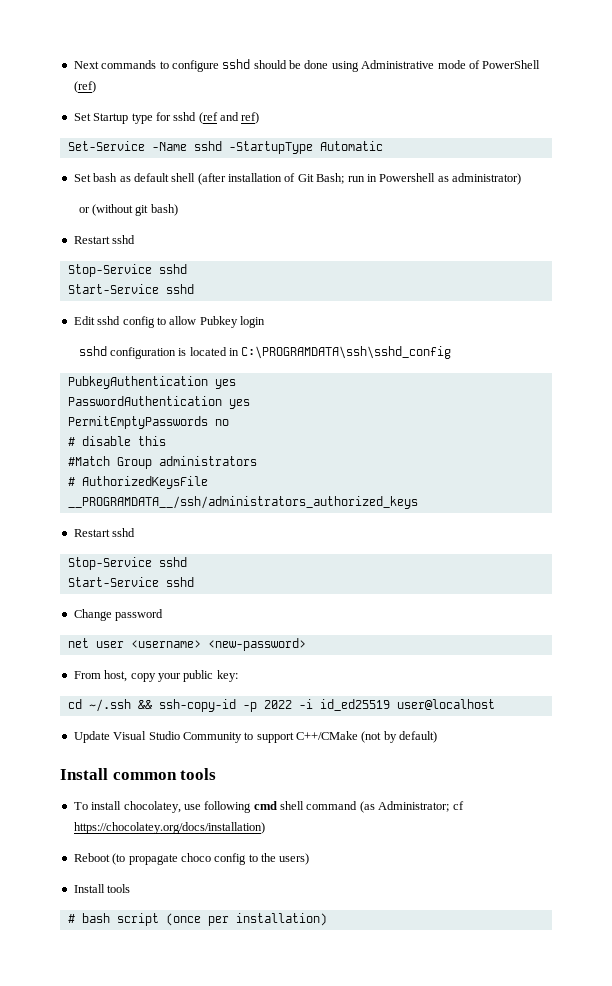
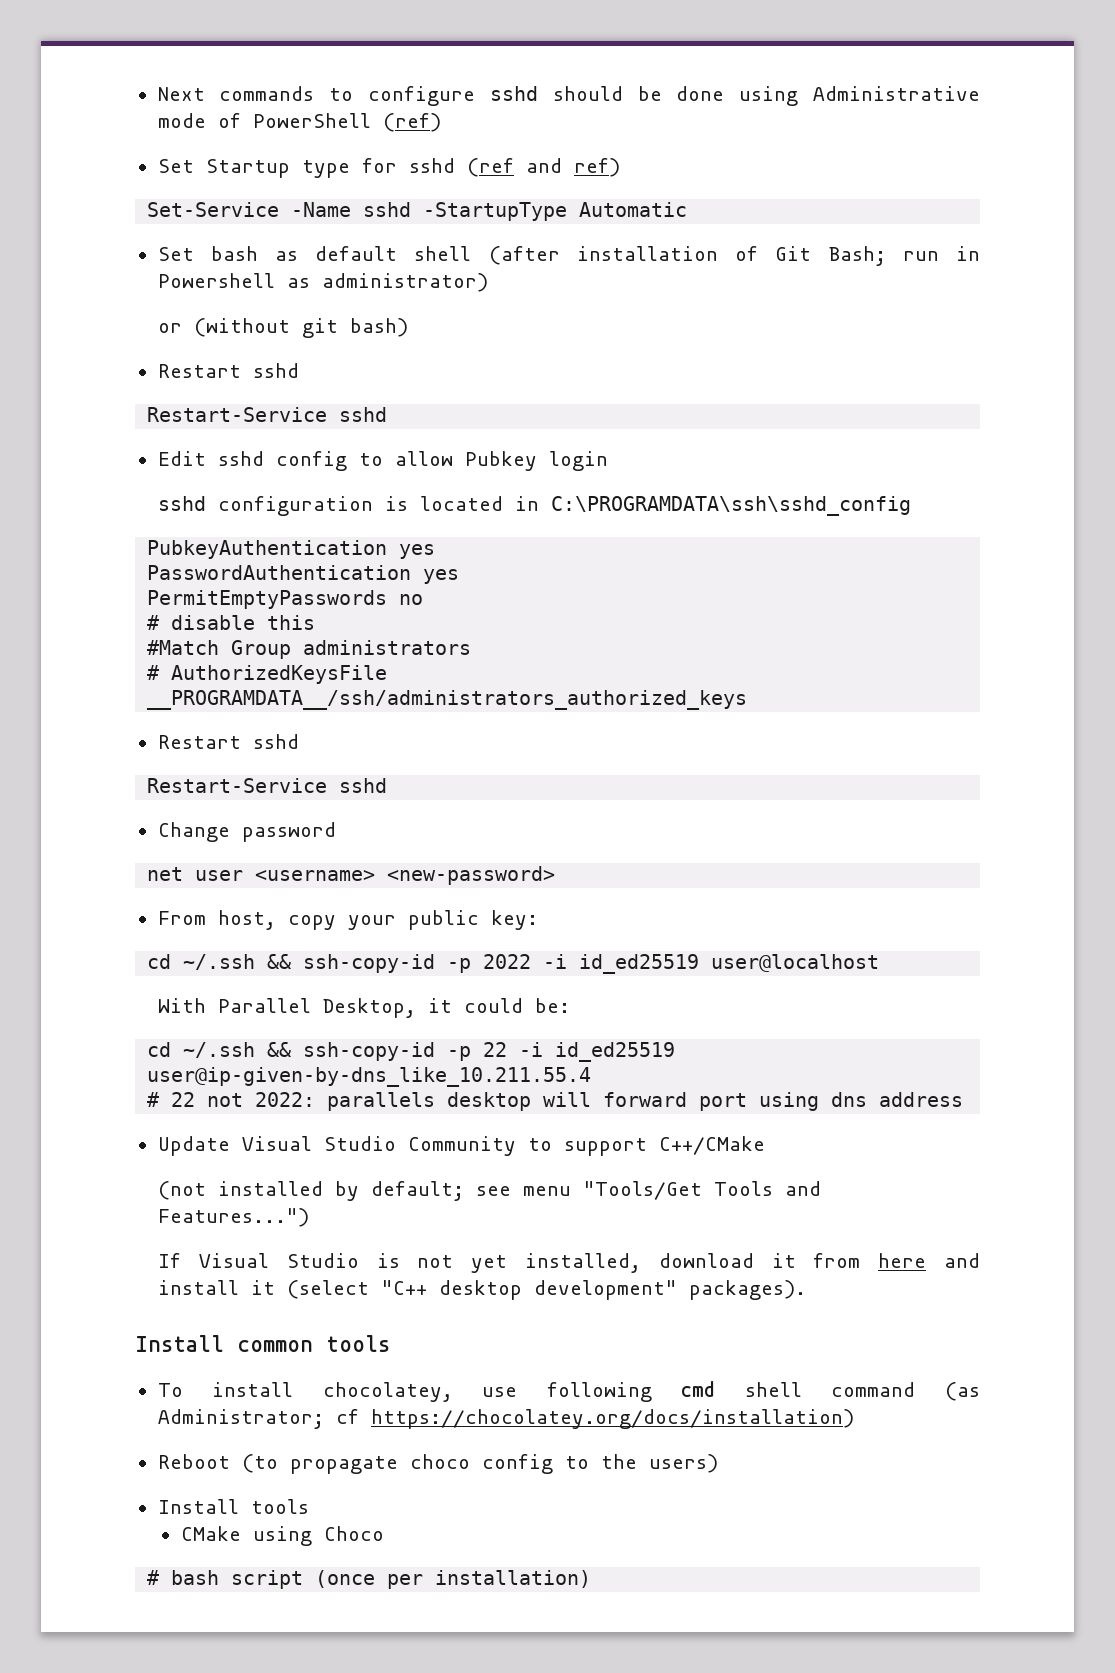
  or (without git bash)
  Restart sshd
- Stop-Service sshd
- Start-Service sshd
+ Restart-Service sshd
  # AuthorizedKeysFile __PROGRAMDATA__/ssh/administrators_authorized_keys
  Restart sshd
- Stop-Service sshd
- Start-Service sshd
+ Restart-Service sshd
+ With Parallel Desktop, it could be:
+ cd ~/.ssh && ssh-copy-id -p 22 -i id_ed25519 user@ip-given-by-dns_like_10.211.55.4
+ # 22 not 2022: parallels desktop will forward port using dns address
- Update Visual Studio Community to support C++/CMake (not by default)
+ Update Visual Studio Community to support C++/CMake
+ (not installed by default; see menu "Tools/Get Tools and Features...")
+ If Visual Studio is not yet installed, download it from here and install it (select "C++ desktop development" packages).
+ CMake using Choco

